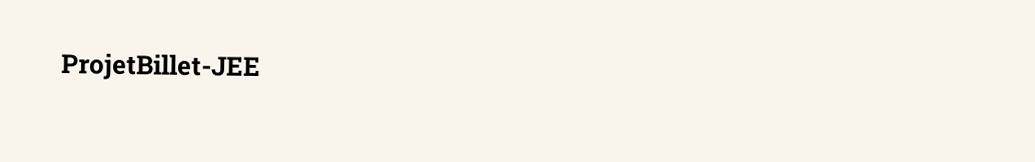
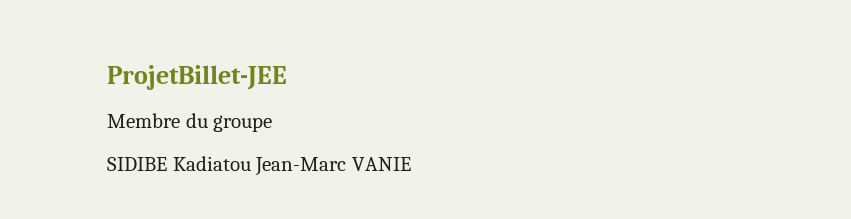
+ Membre du groupe
+ SIDIBE Kadiatou Jean-Marc VANIE

